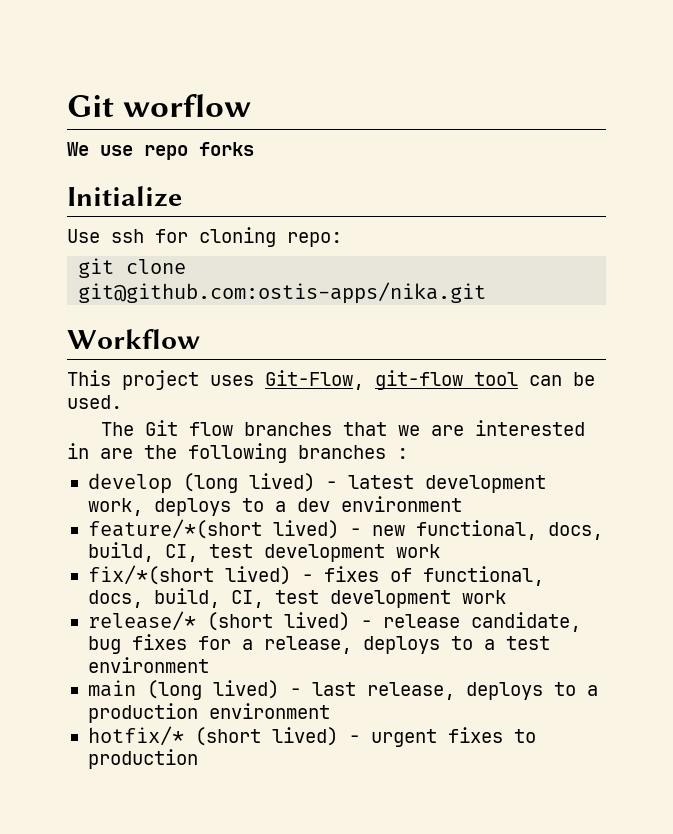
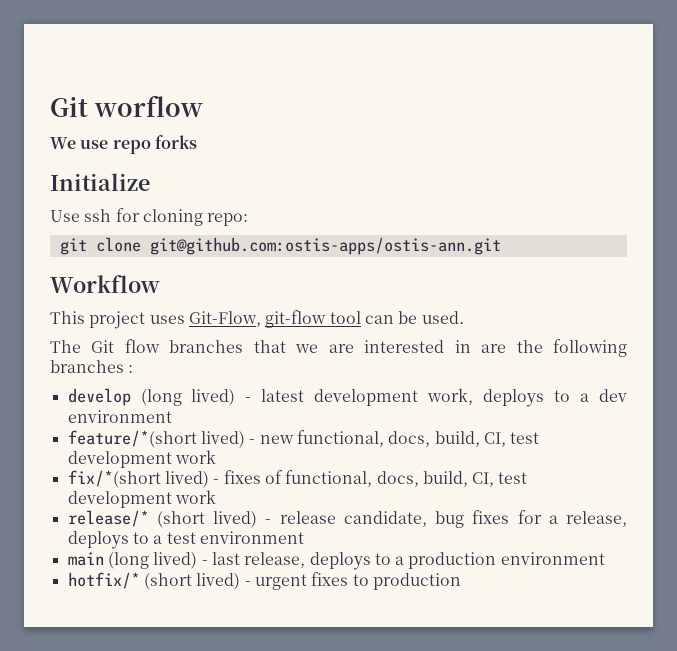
- git clone git@github.com:ostis-apps/nika.git
+ git clone git@github.com:ostis-apps/ostis-ann.git

